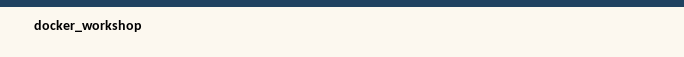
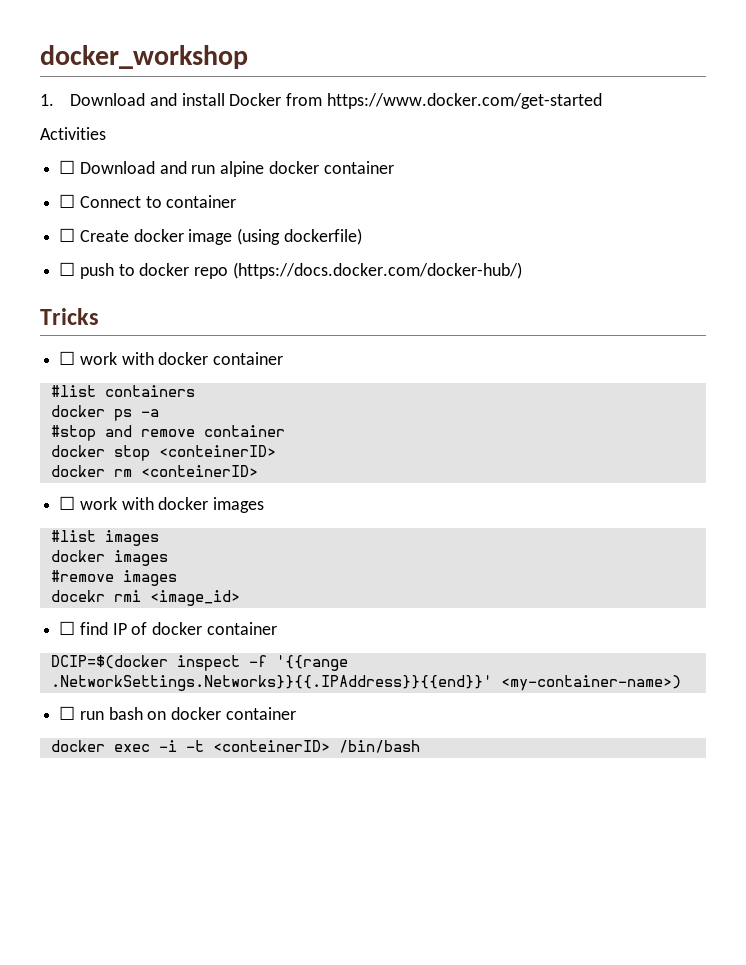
+ 1. Download and install Docker from https://www.docker.com/get-started
+ Activities
+ ☐ Download and run alpine docker container
+ ☐ Connect to container
+ ☐ Create docker image (using dockerfile)
+ ☐ push to docker repo (https://docs.docker.com/docker-hub/)
+ Tricks
+ ☐ work with docker container
+ #list containers
+ docker ps -a
+ #stop and remove container
+ docker stop <conteinerID>
+ docker rm <conteinerID>
+ ☐ work with docker images
+ #list images
+ docker images
+ #remove images
+ docekr rmi <image_id>
+ ☐ find IP of docker container
+ DCIP=$(docker inspect -f '{{range .NetworkSettings.Networks}}{{.IPAddress}}{{end}}' <my-container-name>)
+ ☐ run bash on docker container
+ docker exec -i -t <conteinerID> /bin/bash

